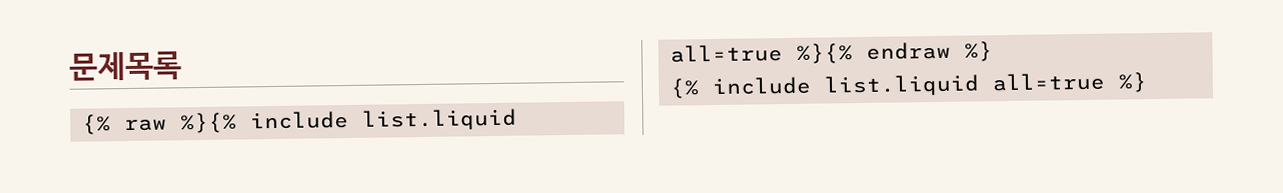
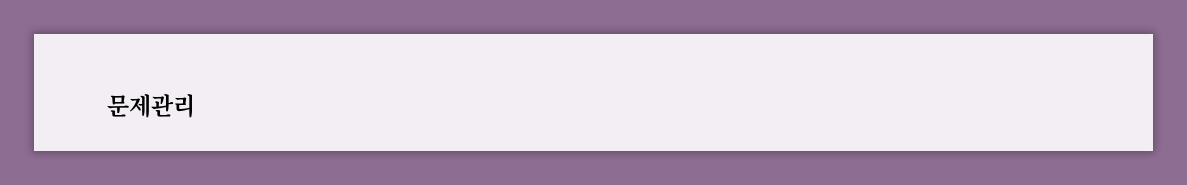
- 문제목록
- {% raw %}{% include list.liquid all=true %}{% endraw %}
- {% include list.liquid all=true %}
+ 문제관리

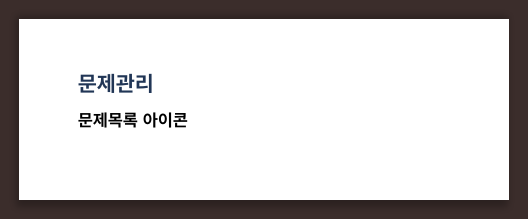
+ 문제목록 아이콘

